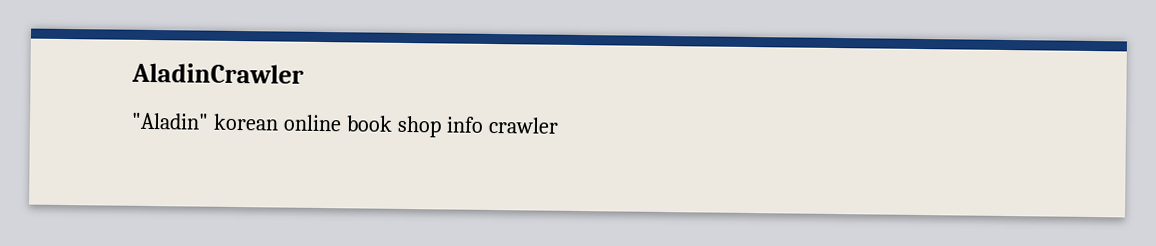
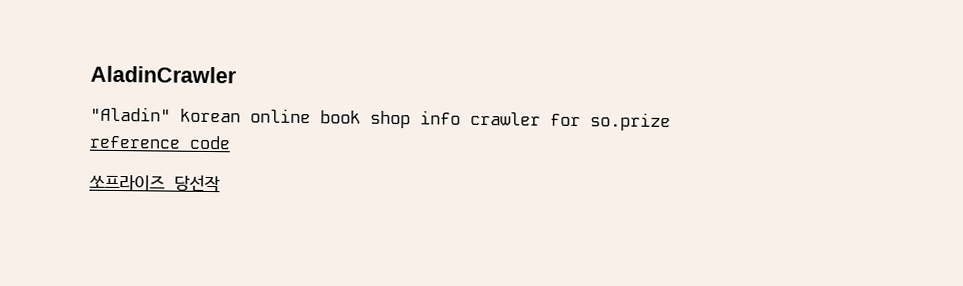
- "Aladin" korean online book shop info crawler
+ "Aladin" korean online book shop info crawler for so.prize
+ reference code
+ 쏘프라이즈 당선작

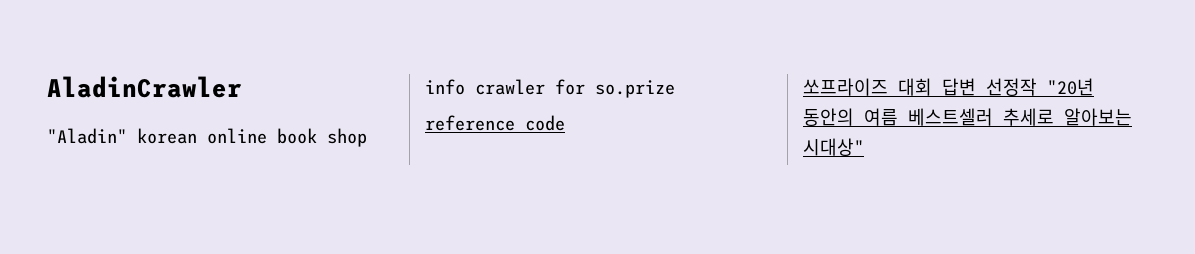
- 쏘프라이즈 당선작
+ 쏘프라이즈 대회 답변 선정작 "20년 동안의 여름 베스트셀러 추세로 알아보는 시대상"

